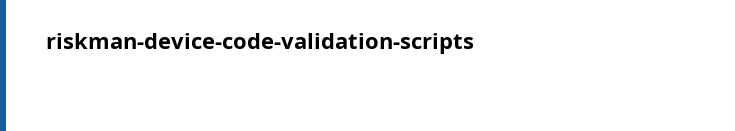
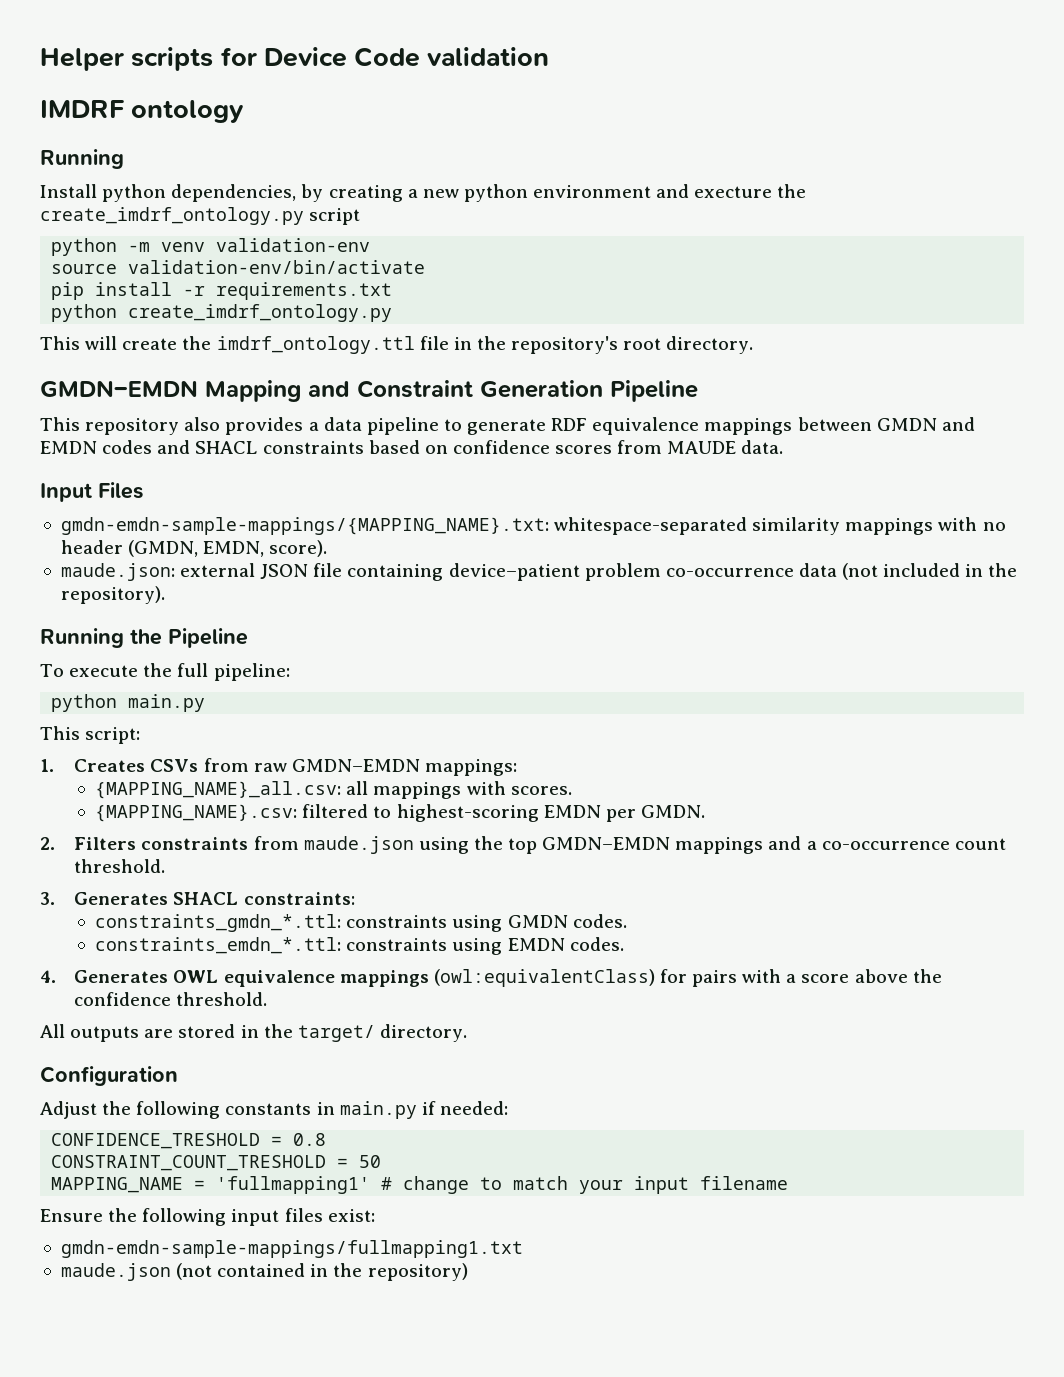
- riskman-device-code-validation-scripts
+ Helper scripts for Device Code validation
+ IMDRF ontology
+ Running
+ Install python dependencies, by creating a new python environment and execture the create_imdrf_ontology.py script
+ python -m venv validation-env
+ source validation-env/bin/activate
+ pip install -r requirements.txt
+ python create_imdrf_ontology.py
+ This will create the imdrf_ontology.ttl file in the repository's root directory.
+ GMDN–EMDN Mapping and Constraint Generation Pipeline
+ This repository also provides a data pipeline to generate RDF equivalence mappings between GMDN and EMDN codes and SHACL constraints based on confidence scores from MAUDE data.
+ Input Files
+ gmdn-emdn-sample-mappings/{MAPPING_NAME}.txt: whitespace-separated similarity mappings with no header (GMDN, EMDN, score).
+ maude.json: external JSON file containing device–patient problem co-occurrence data (not included in the repository).
+ Running the Pipeline
+ To execute the full pipeline:
+ python main.py
+ This script:
+ 1. Creates CSVs from raw GMDN–EMDN mappings:
+ {MAPPING_NAME}_all.csv: all mappings with scores.
+ {MAPPING_NAME}.csv: filtered to highest-scoring EMDN per GMDN.
+ 2. Filters constraints from maude.json using the top GMDN–EMDN mappings and a co-occurrence count threshold.
+ 3. Generates SHACL constraints:
+ constraints_gmdn_*.ttl: constraints using GMDN codes.
+ constraints_emdn_*.ttl: constraints using EMDN codes.
+ 4. Generates OWL equivalence mappings (owl:equivalentClass) for pairs with a score above the confidence threshold.
+ All outputs are stored in the target/ directory.
+ Configuration
+ Adjust the following constants in main.py if needed:
+ CONFIDENCE_TRESHOLD = 0.8
+ CONSTRAINT_COUNT_TRESHOLD = 50
+ MAPPING_NAME = 'fullmapping1' # change to match your input filename
+ Ensure the following input files exist:
+ gmdn-emdn-sample-mappings/fullmapping1.txt
+ maude.json (not contained in the repository)

